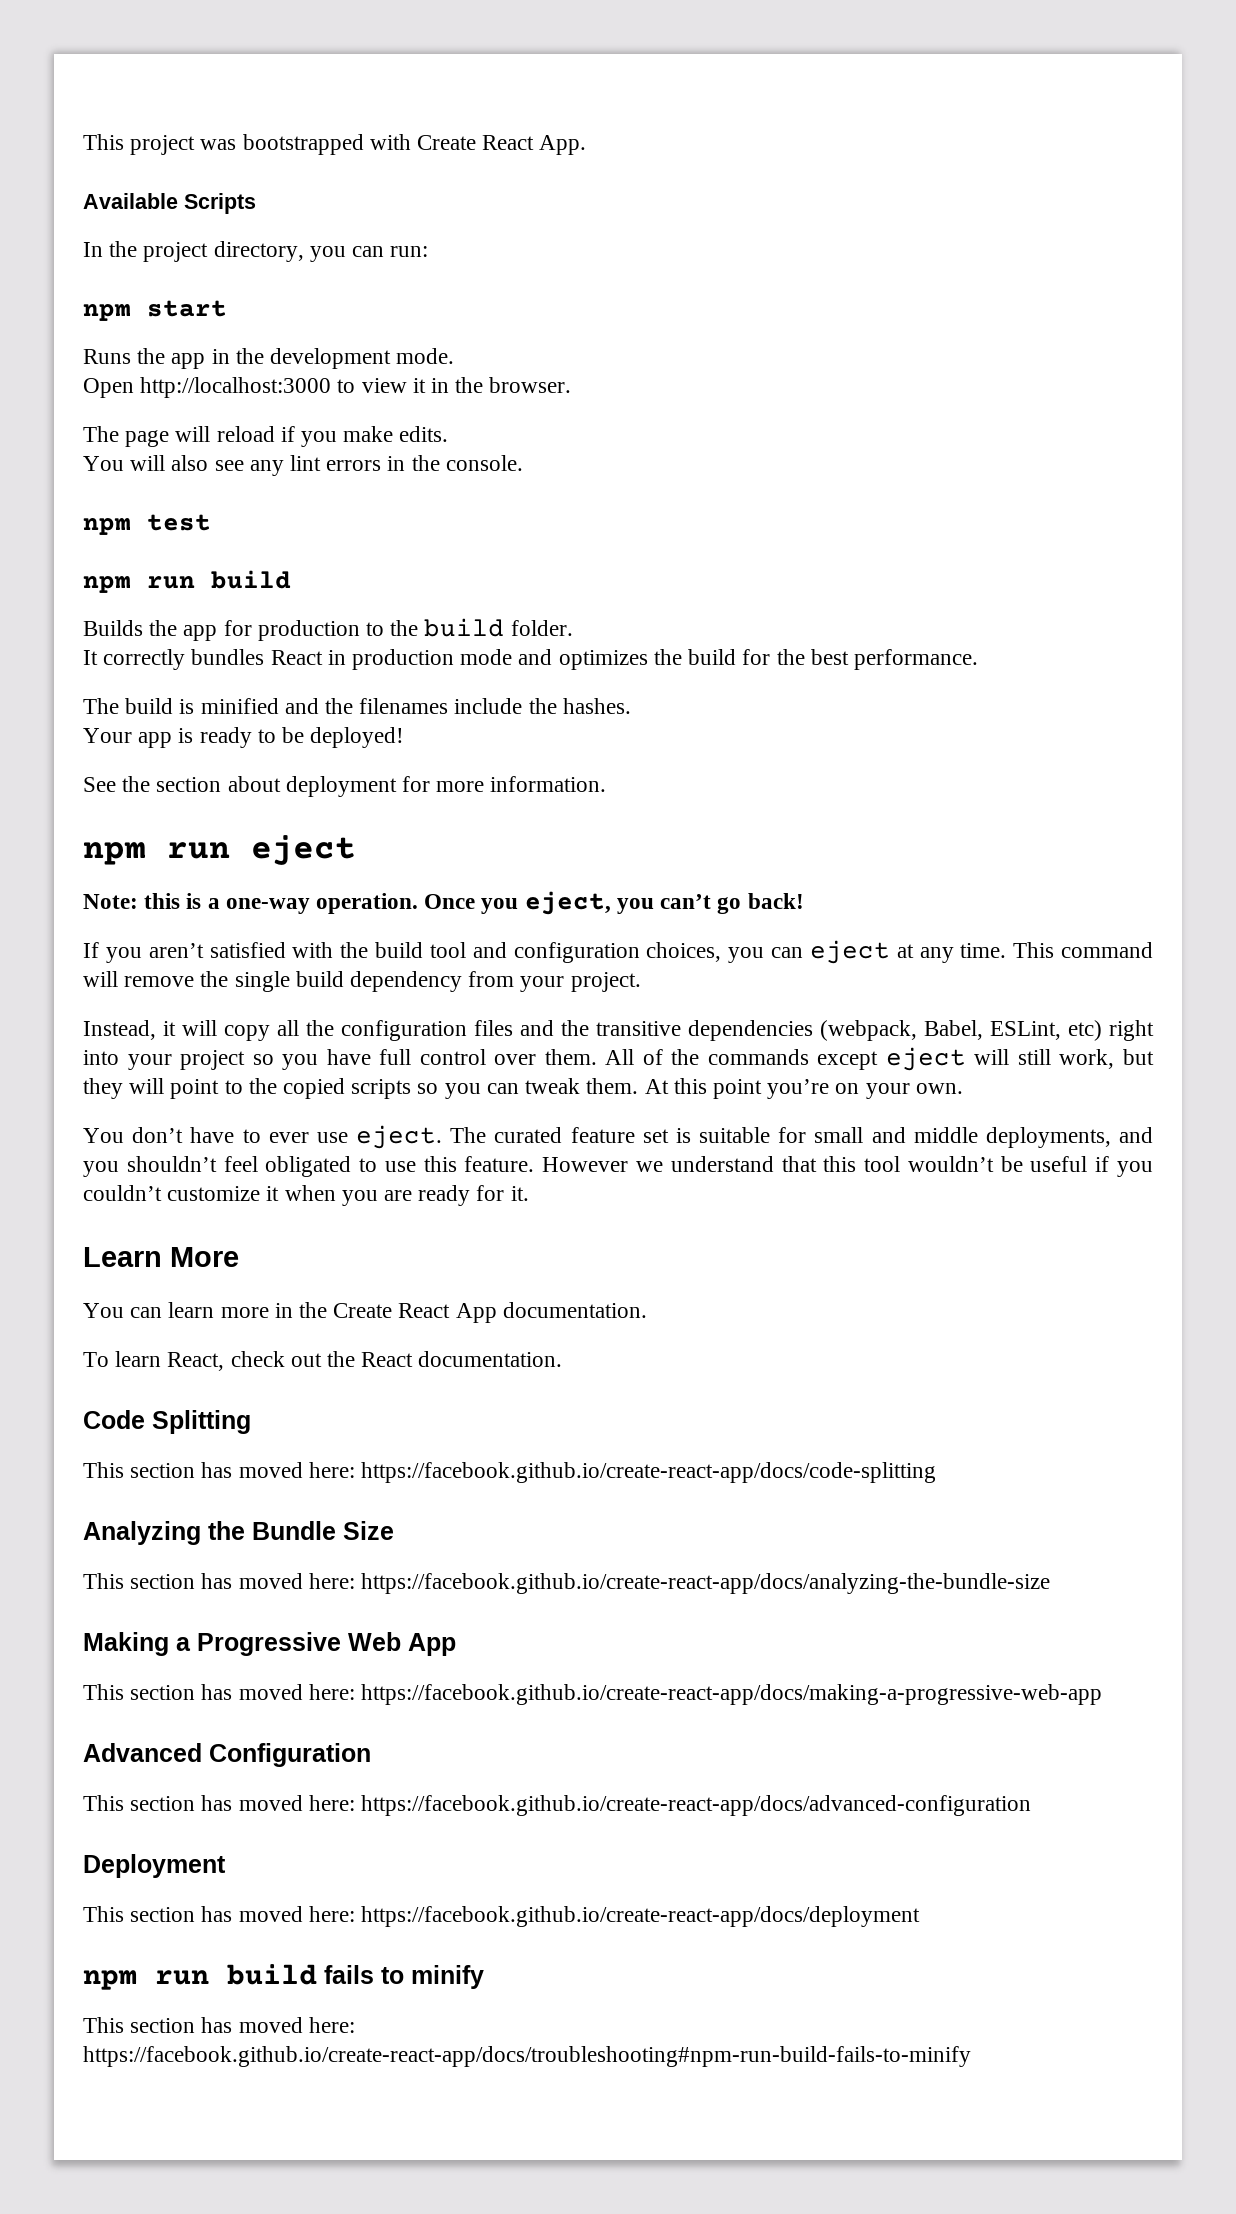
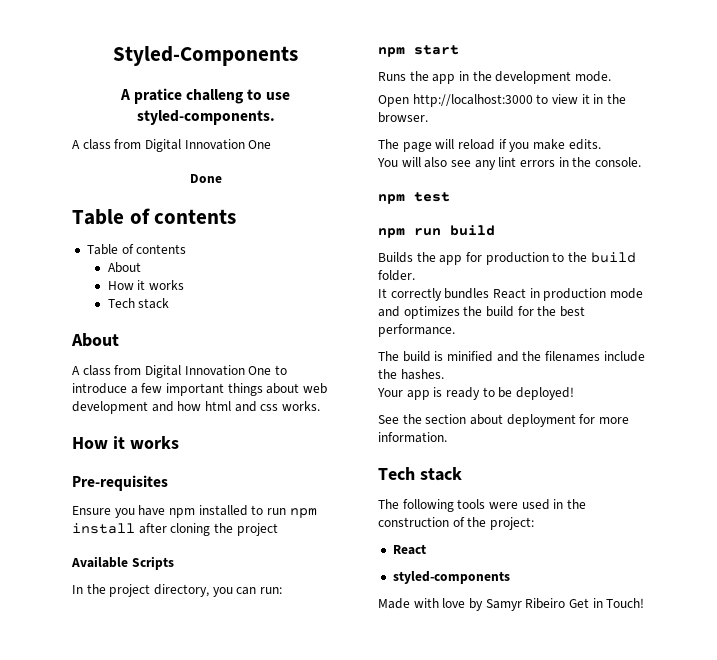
- This project was bootstrapped with Create React App.
+ Styled-Components
+ A pratice challeng to use styled-components.
+ A class from Digital Innovation One
+ Done
+ Table of contents
+ Table of contents
+ About
+ How it works
+ Tech stack
+ About
+ A class from Digital Innovation One to introduce a few important things about web development and how html and css works.
+ How it works
+ Pre-requisites
+ Ensure you have npm installed to run npm install after cloning the project
  See the section about deployment for more information.
- npm run eject
- Note: this is a one-way operation. Once you eject, you can’t go back!
- If you aren’t satisfied with the build tool and configuration choices, you can eject at any time. This command will remove the single build dependency from your project.
- Instead, it will copy all the configuration files and the transitive dependencies (webpack, Babel, ESLint, etc) right into your project so you have full control over them. All of the commands except eject will still work, but they will point to the copied scripts so you can tweak them. At this point you’re on your own.
- You don’t have to ever use eject. The curated feature set is suitable for small and middle deployments, and you shouldn’t feel obligated to use this feature. However we understand that this tool wouldn’t be useful if you couldn’t customize it when you are ready for it.
- Learn More
- You can learn more in the Create React App documentation.
- To learn React, check out the React documentation.
- Code Splitting
- This section has moved here: https://facebook.github.io/create-react-app/docs/code-splitting
- Analyzing the Bundle Size
- This section has moved here: https://facebook.github.io/create-react-app/docs/analyzing-the-bundle-size
- Making a Progressive Web App
- This section has moved here: https://facebook.github.io/create-react-app/docs/making-a-progressive-web-app
- Advanced Configuration
- This section has moved here: https://facebook.github.io/create-react-app/docs/advanced-configuration
- Deployment
- This section has moved here: https://facebook.github.io/create-react-app/docs/deployment
- npm run build fails to minify
- This section has moved here: https://facebook.github.io/create-react-app/docs/troubleshooting#npm-run-build-fails-to-minify
+ Tech stack
+ The following tools were used in the construction of the project:
+ React
+ styled-components
+ Made with love by Samyr Ribeiro Get in Touch!

